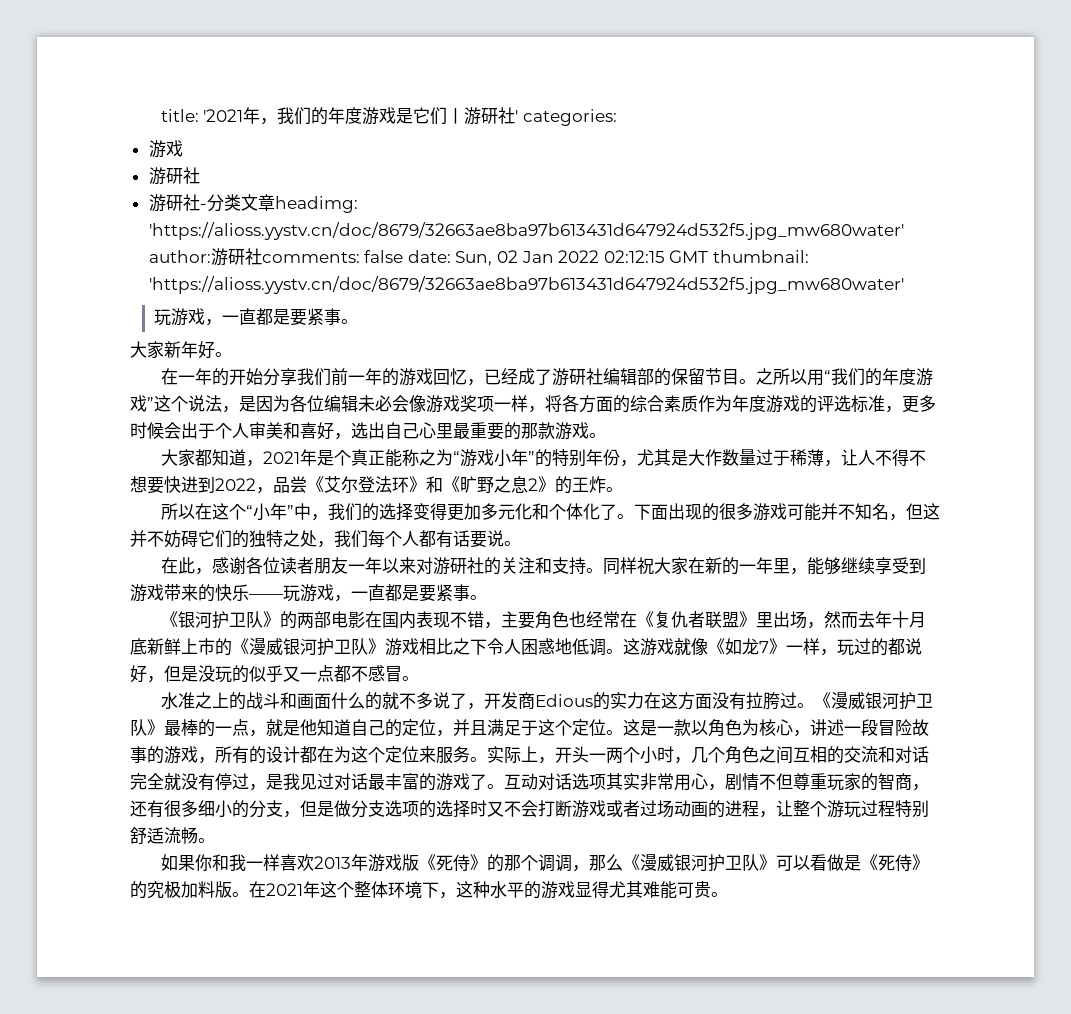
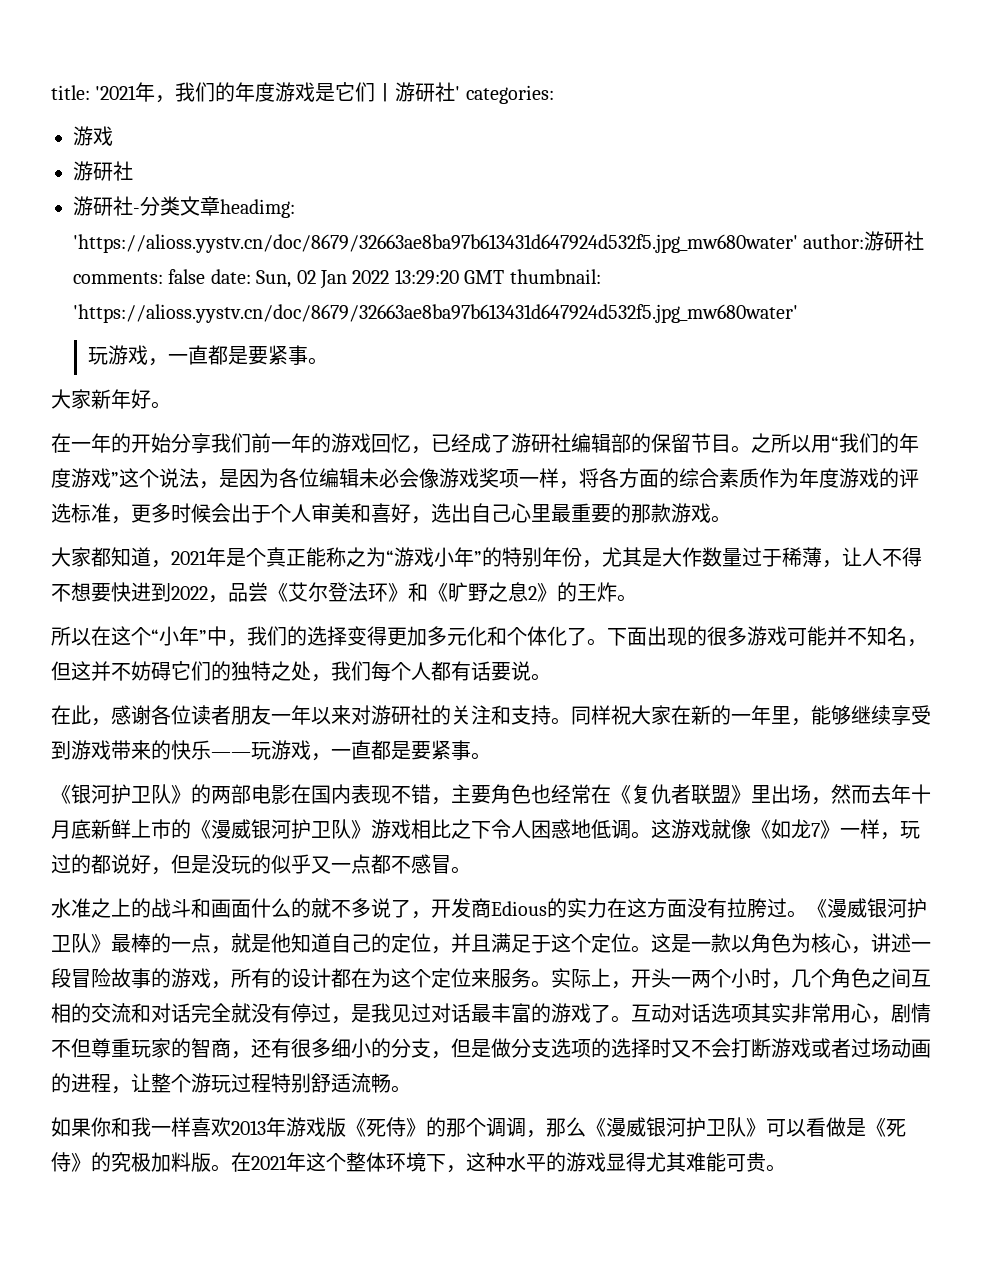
- 游研社-分类文章headimg: 'https://alioss.yystv.cn/doc/8679/32663ae8ba97b613431d647924d532f5.jpg_mw680water' author:游研社comments: false date: Sun, 02 Jan 2022 02:12:15 GMT thumbnail: 'https://alioss.yystv.cn/doc/8679/32663ae8ba97b613431d647924d532f5.jpg_mw680water'
+ 游研社-分类文章headimg: 'https://alioss.yystv.cn/doc/8679/32663ae8ba97b613431d647924d532f5.jpg_mw680water' author:游研社comments: false date: Sun, 02 Jan 2022 13:29:20 GMT thumbnail: 'https://alioss.yystv.cn/doc/8679/32663ae8ba97b613431d647924d532f5.jpg_mw680water'

